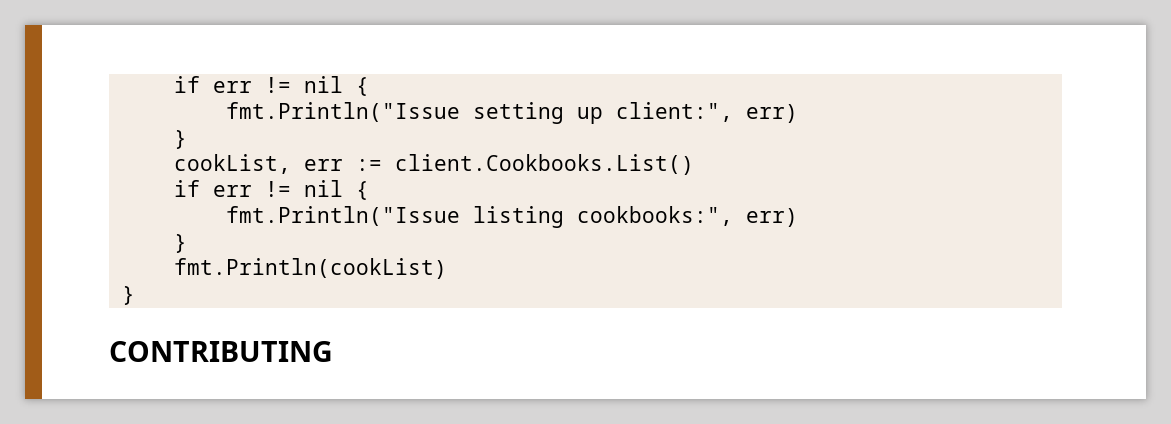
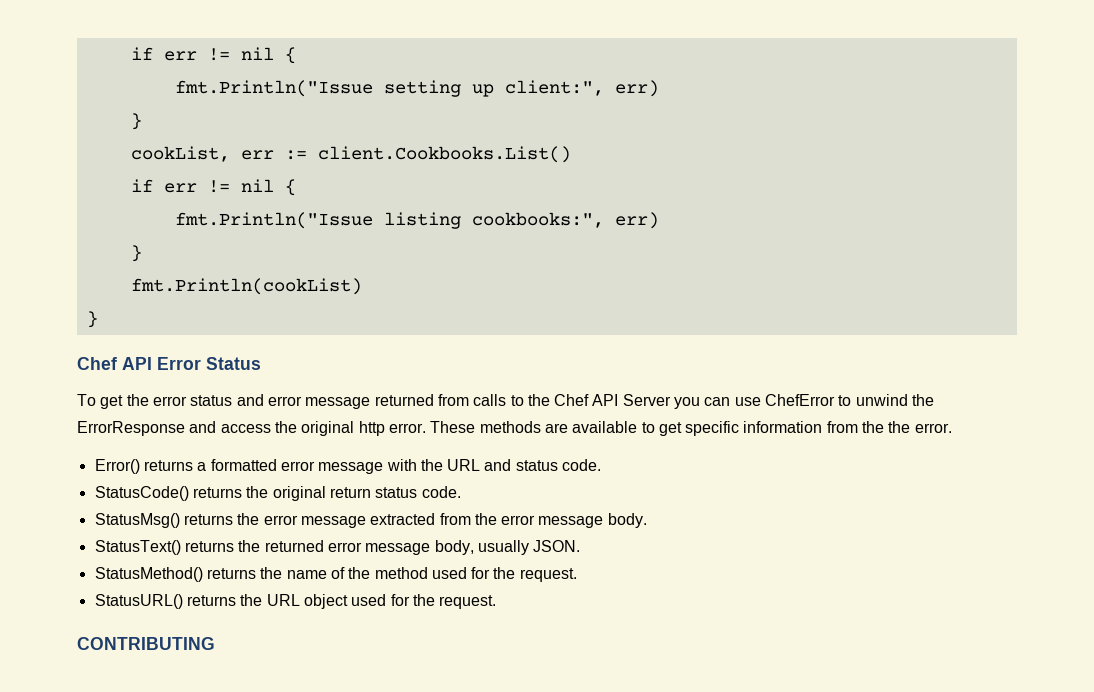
+ Chef API Error Status
+ To get the error status and error message returned from calls to the Chef API Server you can use ChefError to unwind the ErrorResponse and access the original http error. These methods are available to get specific information from the the error.
+ Error() returns a formatted error message with the URL and status code.
+ StatusCode() returns the original return status code.
+ StatusMsg() returns the error message extracted from the error message body.
+ StatusText() returns the returned error message body, usually JSON.
+ StatusMethod() returns the name of the method used for the request.
+ StatusURL() returns the URL object used for the request.

